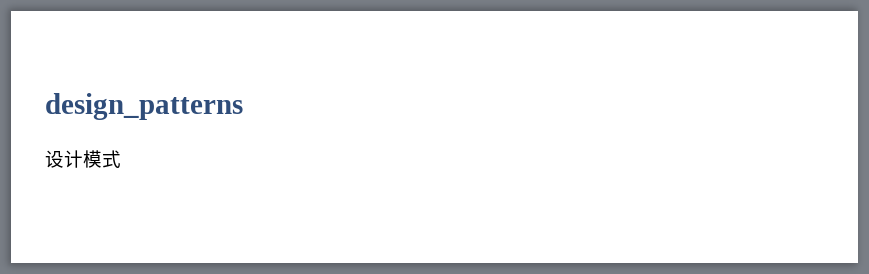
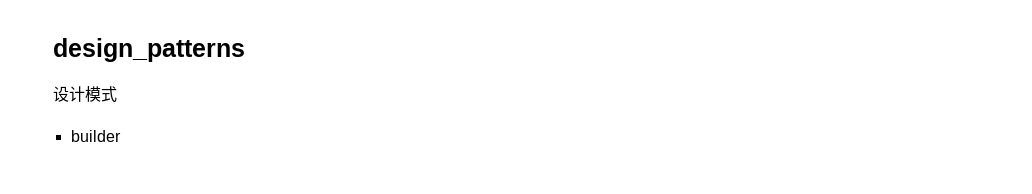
+ builder

